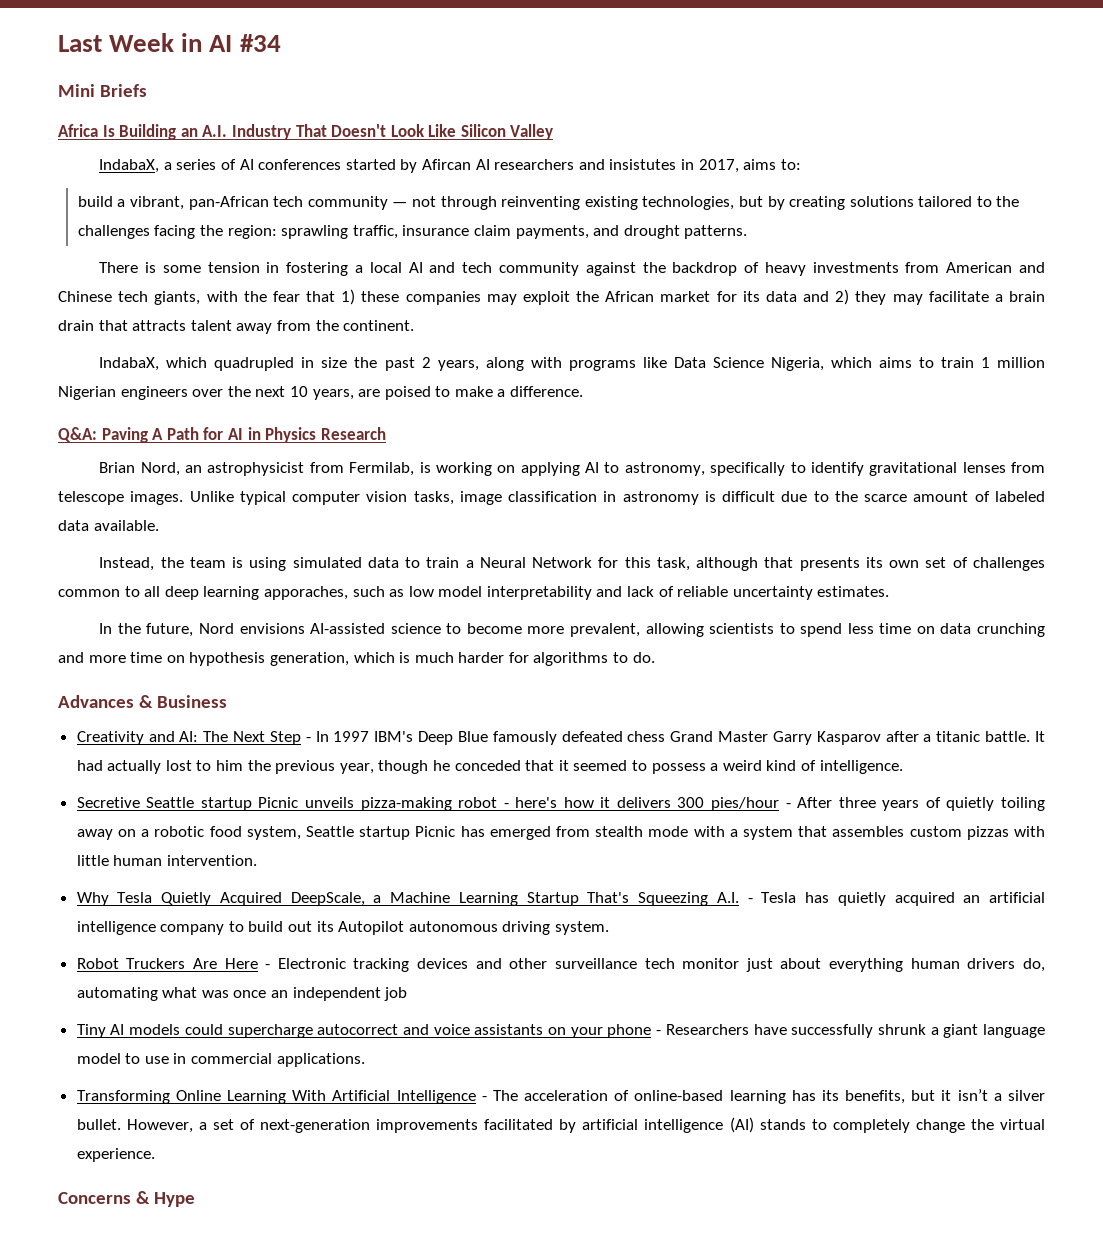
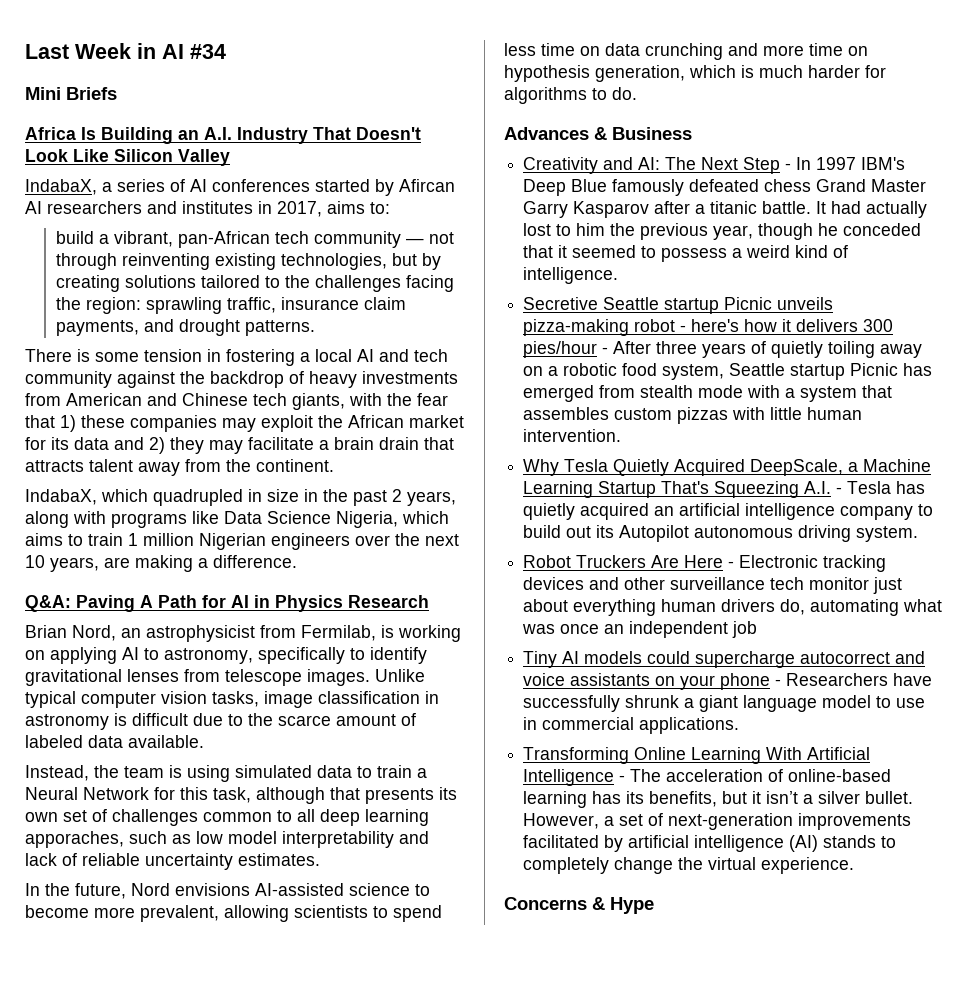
- IndabaX, a series of AI conferences started by Afircan AI researchers and insistutes in 2017, aims to:
+ IndabaX, a series of AI conferences started by Afircan AI researchers and institutes in 2017, aims to:
- IndabaX, which quadrupled in size the past 2 years, along with programs like Data Science Nigeria, which aims to train 1 million Nigerian engineers over the next 10 years, are poised to make a difference.
+ IndabaX, which quadrupled in size in the past 2 years, along with programs like Data Science Nigeria, which aims to train 1 million Nigerian engineers over the next 10 years, are making a difference.

